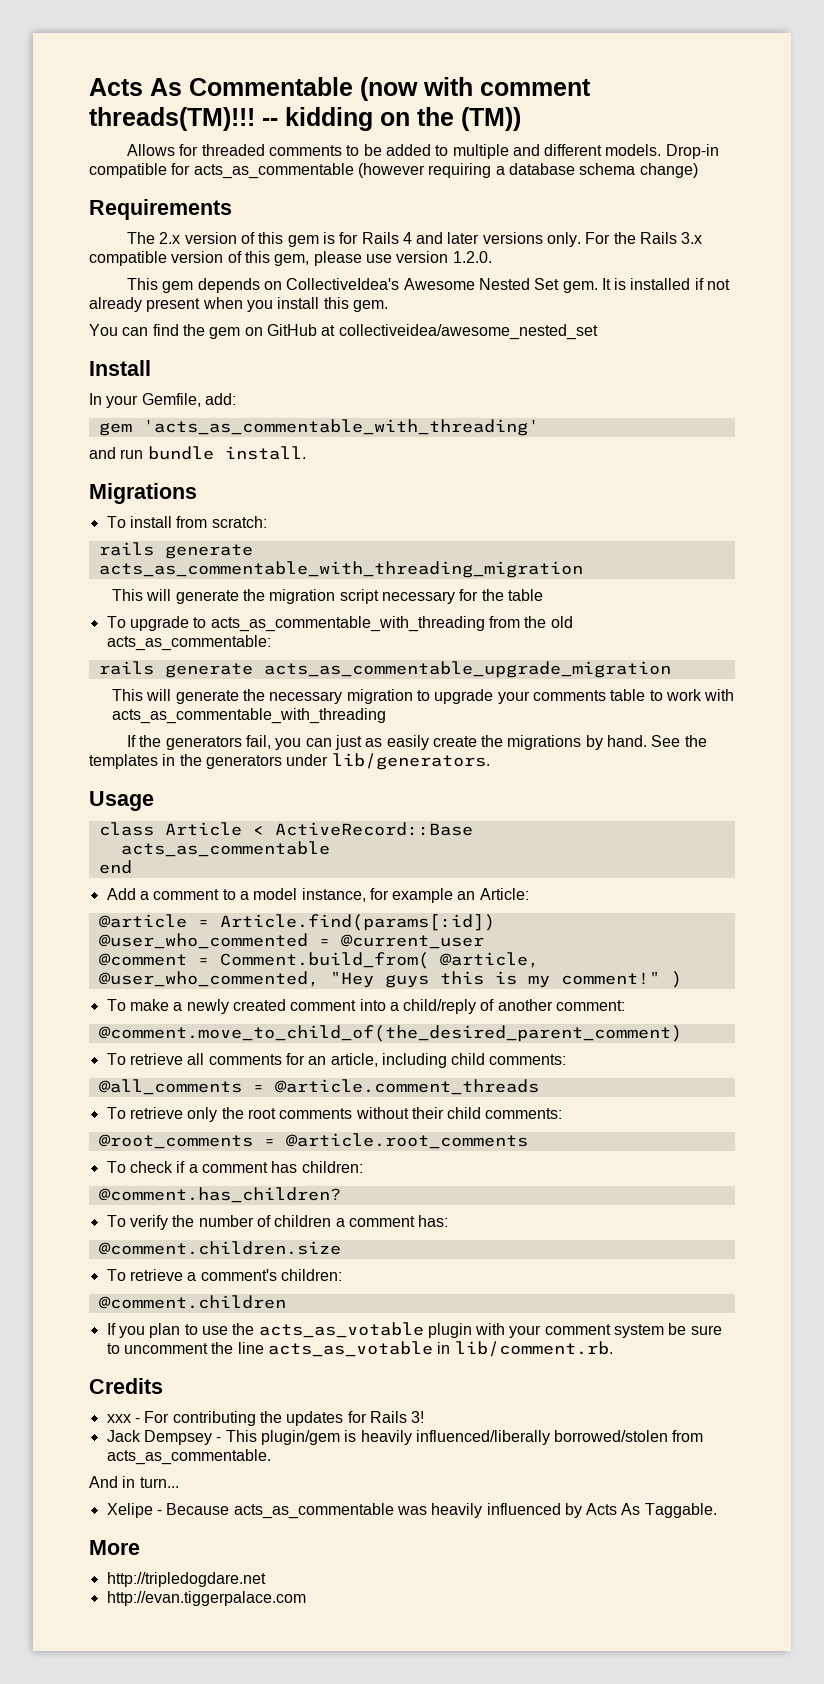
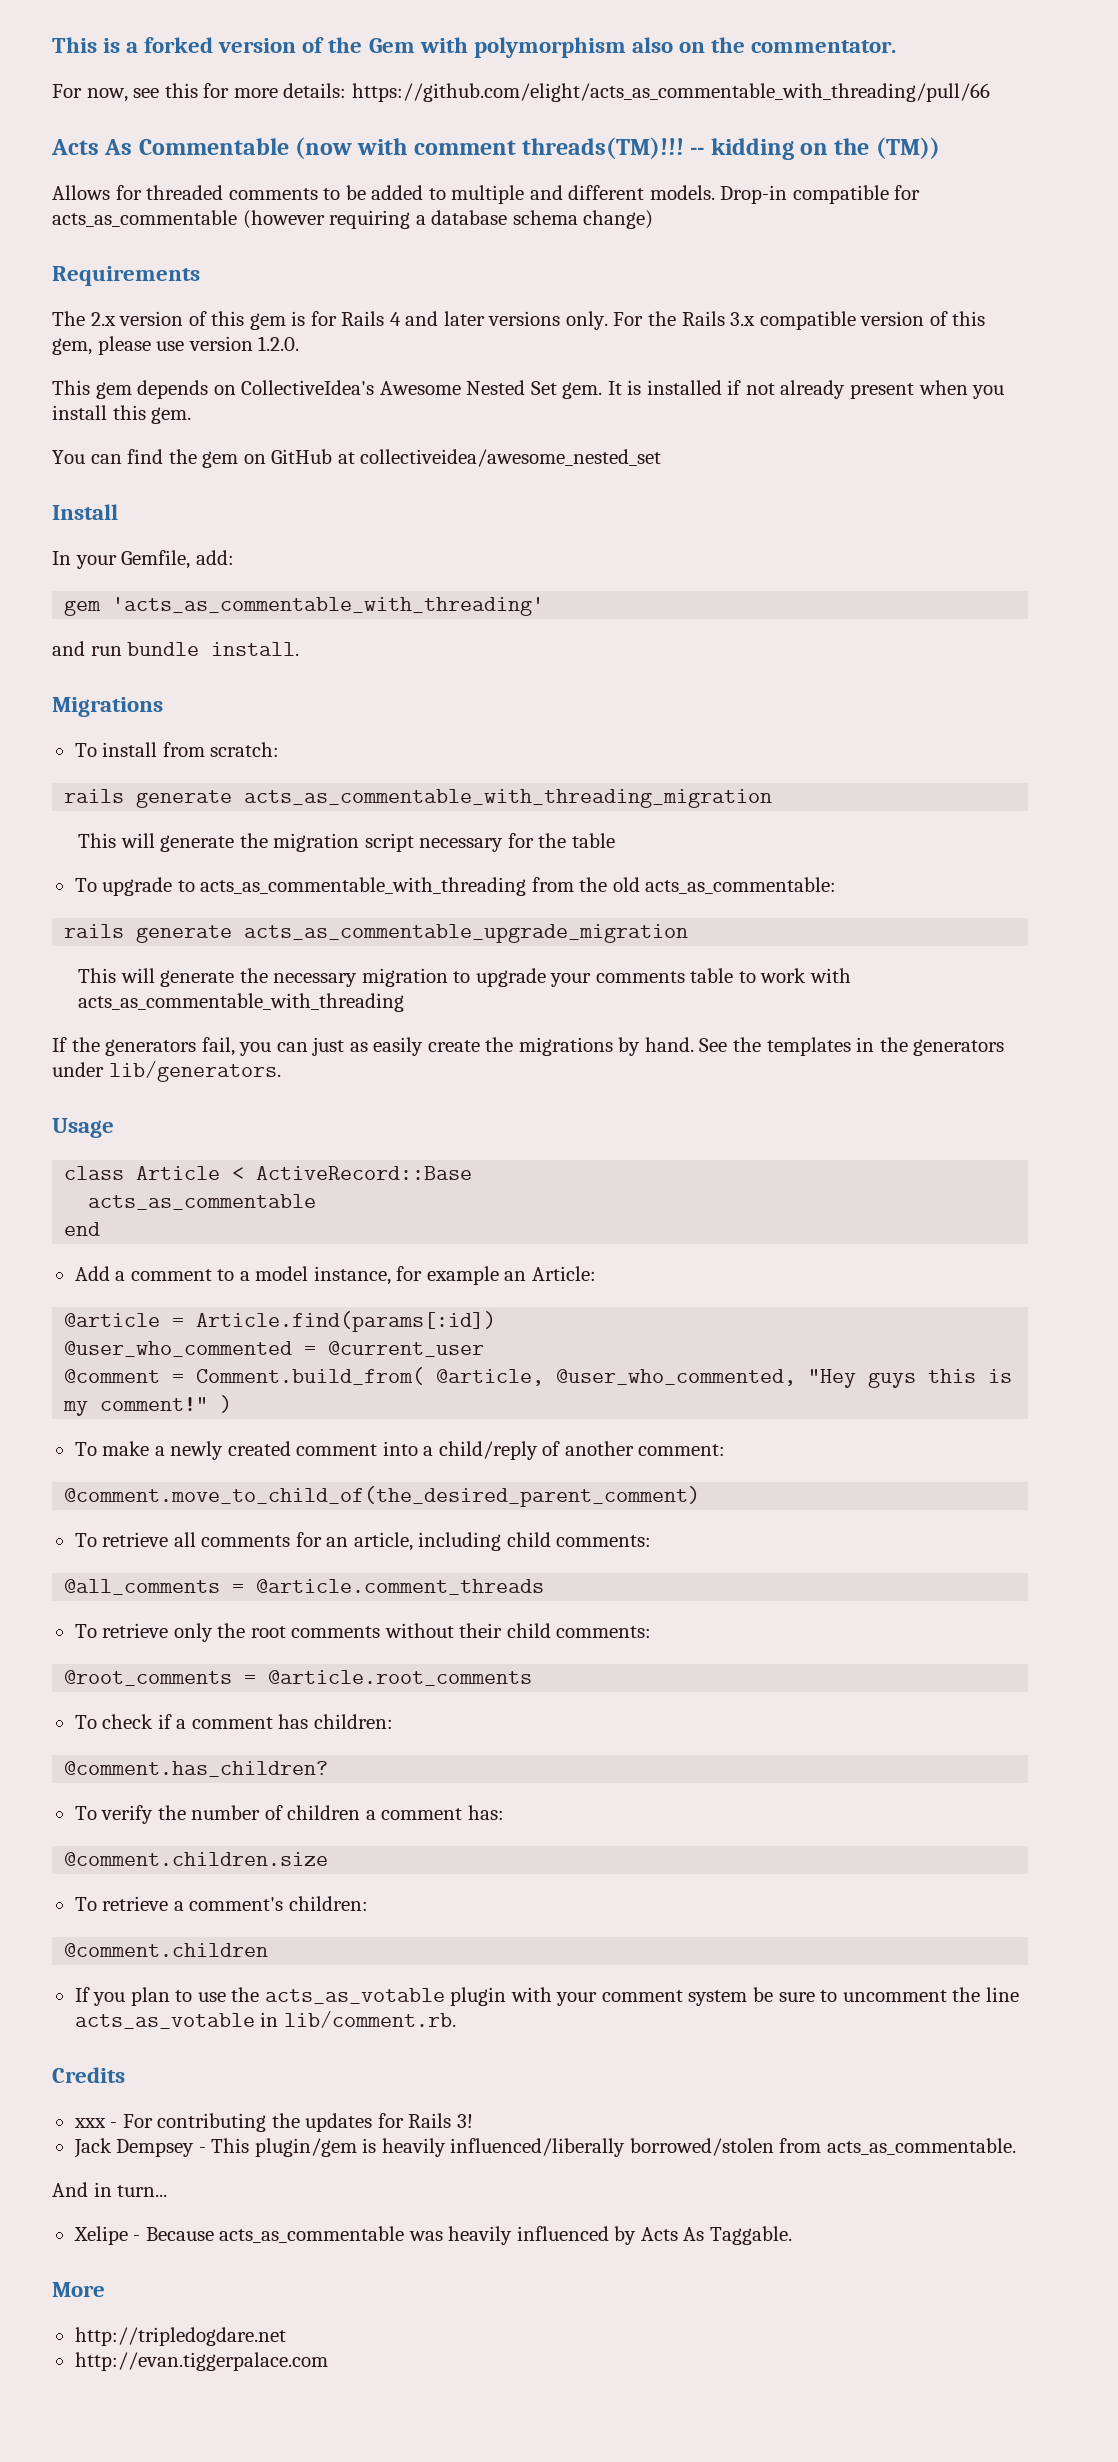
+ This is a forked version of the Gem with polymorphism also on the commentator.
+ For now, see this for more details: https://github.com/elight/acts_as_commentable_with_threading/pull/66

